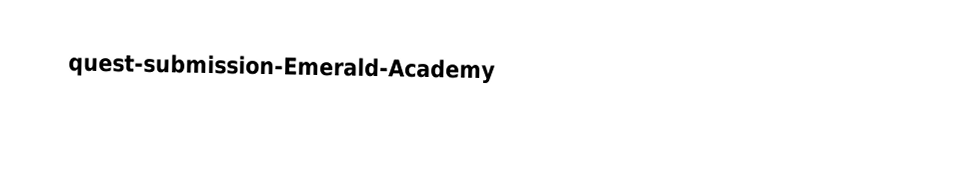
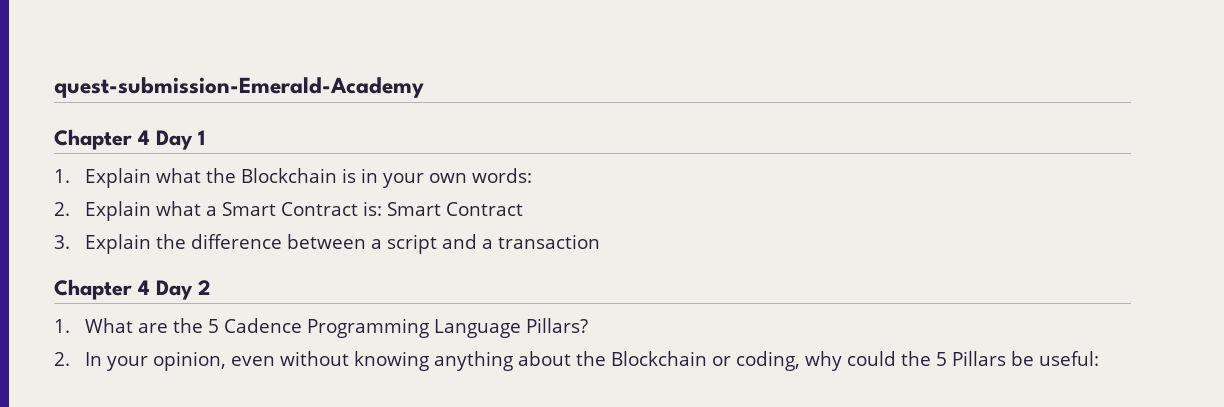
+ Chapter 4 Day 1
+ 1. Explain what the Blockchain is in your own words:
+ 2. Explain what a Smart Contract is: Smart Contract
+ 3. Explain the difference between a script and a transaction
+ Chapter 4 Day 2
+ 1. What are the 5 Cadence Programming Language Pillars?
+ 2. In your opinion, even without knowing anything about the Blockchain or coding, why could the 5 Pillars be useful:

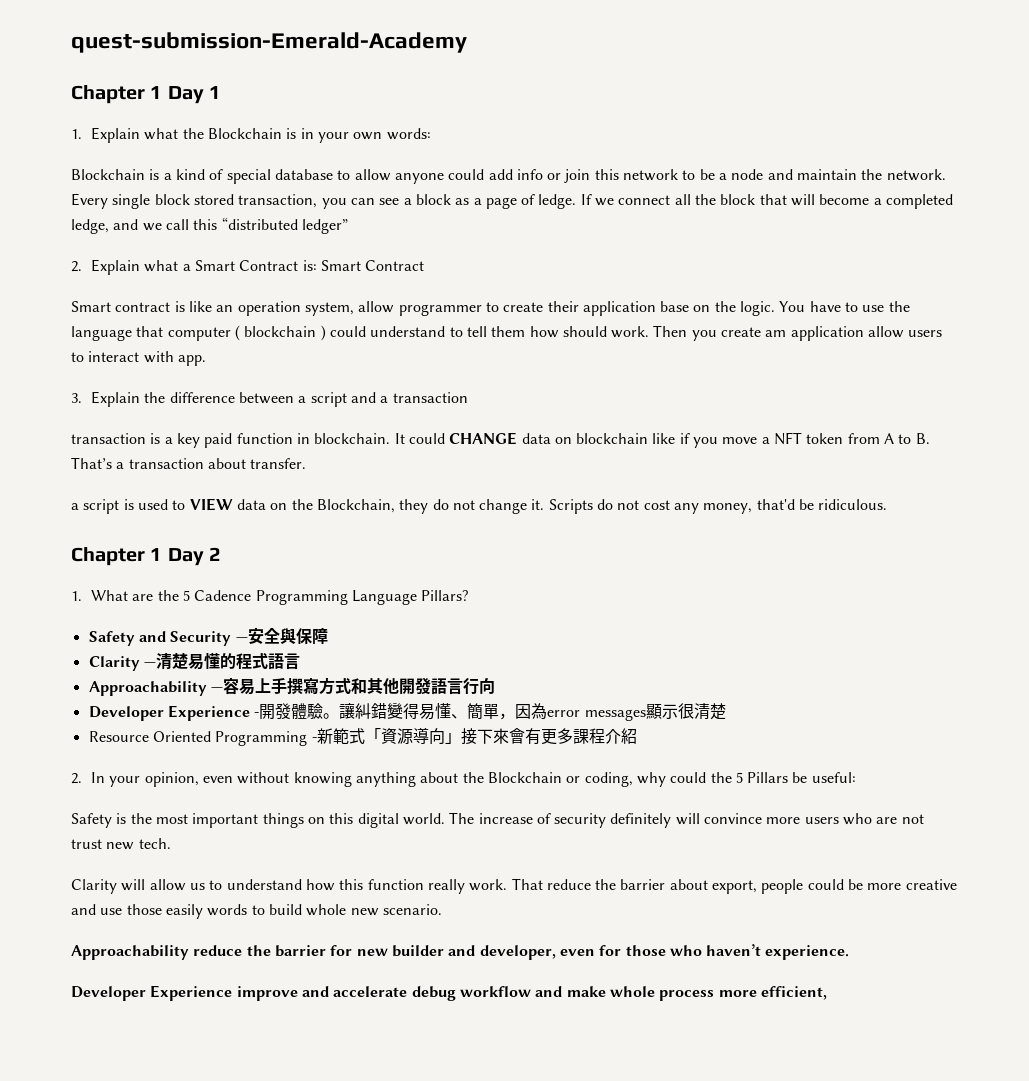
- Chapter 4 Day 1
+ Chapter 1 Day 1
+ Blockchain is a kind of special database to allow anyone could add info or join this network to be a node and maintain the network. Every single block stored transaction, you can see a block as a page of ledge. If we connect all the block that will become a completed ledge, and we call this “distributed ledger”
+ Smart contract is like an operation system, allow programmer to create their application base on the logic. You have to use the language that computer ( blockchain ) could understand to tell them how should work. Then you create am application allow users to interact with app.
- Chapter 4 Day 2
+ transaction is a key paid function in blockchain. It could CHANGE data on blockchain like if you move a NFT token from A to B. That’s a transaction about transfer.
+ a script is used to VIEW data on the Blockchain, they do not change it. Scripts do not cost any money, that'd be ridiculous.
+ Chapter 1 Day 2
+ Safety and Security —安全與保障
+ Clarity —清楚易懂的程式語言
+ Approachability —容易上手撰寫方式和其他開發語言行向
+ Developer Experience -開發體驗。讓糾錯變得易懂、簡單，因為error messages顯示很清楚
+ Resource Oriented Programming -新範式「資源導向」接下來會有更多課程介紹
+ Safety is the most important things on this digital world. The increase of security definitely will convince more users who are not trust new tech.
+ Clarity will allow us to understand how this function really work. That reduce the barrier about export, people could be more creative and use those easily words to build whole new scenario.
+ Approachability reduce the barrier for new builder and developer, even for those who haven’t experience.
+ Developer Experience improve and accelerate debug workflow and make whole process more efficient,

